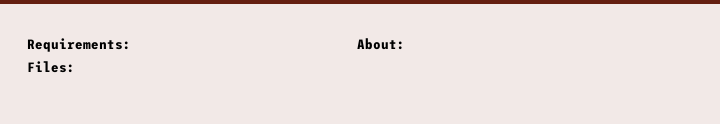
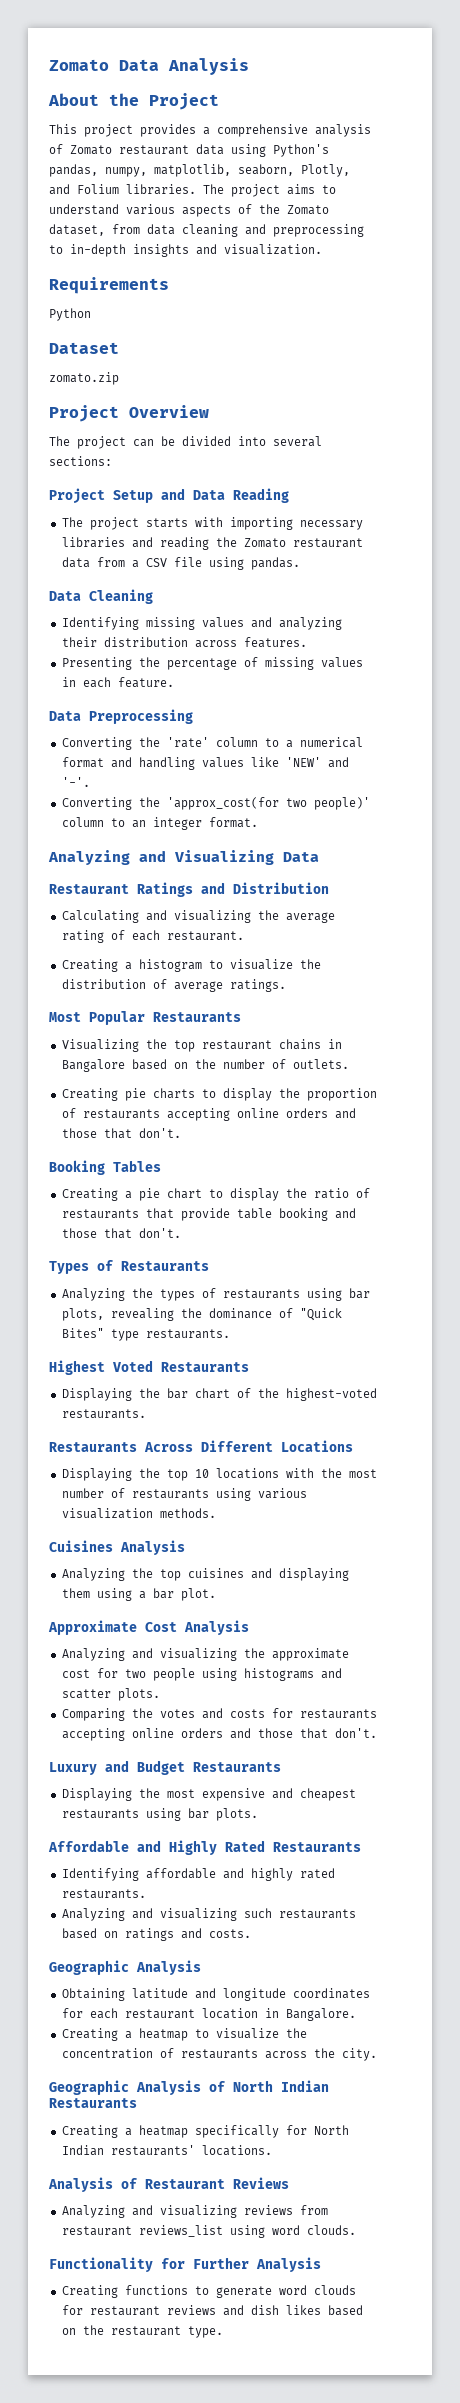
- Requirements:
- Files:
- About:
+ Zomato Data Analysis
+ About the Project
+ This project provides a comprehensive analysis of Zomato restaurant data using Python's pandas, numpy, matplotlib, seaborn, Plotly, and Folium libraries. The project aims to understand various aspects of the Zomato dataset, from data cleaning and preprocessing to in-depth insights and visualization.
+ Requirements
+ Python
+ Dataset
+ zomato.zip
+ Project Overview
+ The project can be divided into several sections:
+ Project Setup and Data Reading
+ The project starts with importing necessary libraries and reading the Zomato restaurant data from a CSV file using pandas.
+ Data Cleaning
+ Identifying missing values and analyzing their distribution across features.
+ Presenting the percentage of missing values in each feature.
+ Data Preprocessing
+ Converting the 'rate' column to a numerical format and handling values like 'NEW' and '-'.
+ Converting the 'approx_cost(for two people)' column to an integer format.
+ Analyzing and Visualizing Data
+ Restaurant Ratings and Distribution
+ Calculating and visualizing the average rating of each restaurant.
+ Creating a histogram to visualize the distribution of average ratings.
+ Most Popular Restaurants
+ Visualizing the top restaurant chains in Bangalore based on the number of outlets.
+ Creating pie charts to display the proportion of restaurants accepting online orders and those that don't.
+ Booking Tables
+ Creating a pie chart to display the ratio of restaurants that provide table booking and those that don't.
+ Types of Restaurants
+ Analyzing the types of restaurants using bar plots, revealing the dominance of "Quick Bites" type restaurants.
+ Highest Voted Restaurants
+ Displaying the bar chart of the highest-voted restaurants.
+ Restaurants Across Different Locations
+ Displaying the top 10 locations with the most number of restaurants using various visualization methods.
+ Cuisines Analysis
+ Analyzing the top cuisines and displaying them using a bar plot.
+ Approximate Cost Analysis
+ Analyzing and visualizing the approximate cost for two people using histograms and scatter plots.
+ Comparing the votes and costs for restaurants accepting online orders and those that don't.
+ Luxury and Budget Restaurants
+ Displaying the most expensive and cheapest restaurants using bar plots.
+ Affordable and Highly Rated Restaurants
+ Identifying affordable and highly rated restaurants.
+ Analyzing and visualizing such restaurants based on ratings and costs.
+ Geographic Analysis
+ Obtaining latitude and longitude coordinates for each restaurant location in Bangalore.
+ Creating a heatmap to visualize the concentration of restaurants across the city.
+ Geographic Analysis of North Indian Restaurants
+ Creating a heatmap specifically for North Indian restaurants' locations.
+ Analysis of Restaurant Reviews
+ Analyzing and visualizing reviews from restaurant reviews_list using word clouds.
+ Functionality for Further Analysis
+ Creating functions to generate word clouds for restaurant reviews and dish likes based on the restaurant type.

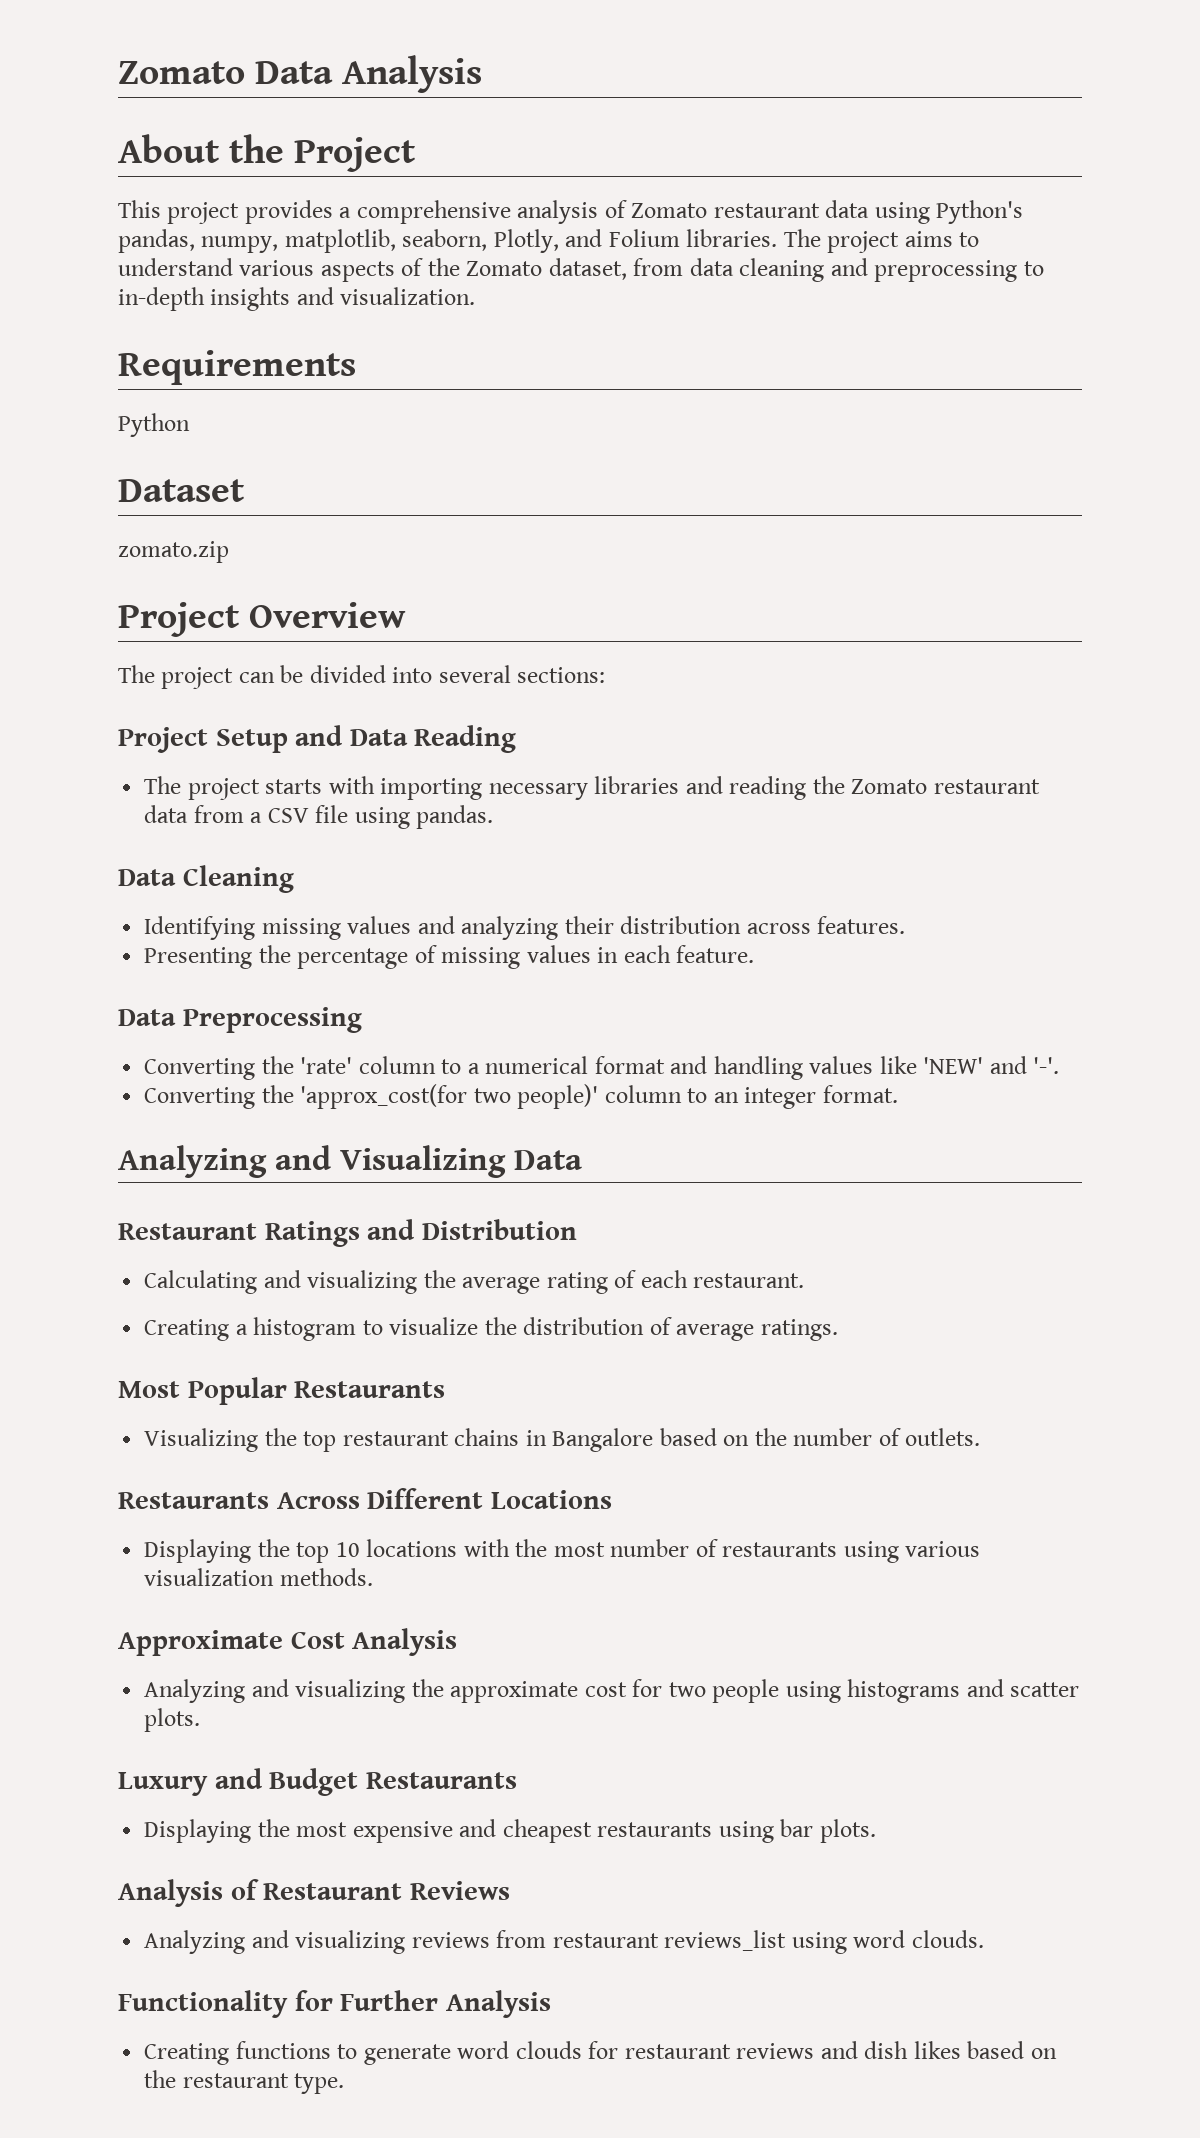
- Creating pie charts to display the proportion of restaurants accepting online orders and those that don't.
- Booking Tables
- Creating a pie chart to display the ratio of restaurants that provide table booking and those that don't.
- Types of Restaurants
- Analyzing the types of restaurants using bar plots, revealing the dominance of "Quick Bites" type restaurants.
- Highest Voted Restaurants
- Displaying the bar chart of the highest-voted restaurants.
- Cuisines Analysis
- Analyzing the top cuisines and displaying them using a bar plot.
- Comparing the votes and costs for restaurants accepting online orders and those that don't.
- Affordable and Highly Rated Restaurants
- Identifying affordable and highly rated restaurants.
- Analyzing and visualizing such restaurants based on ratings and costs.
- Geographic Analysis
- Obtaining latitude and longitude coordinates for each restaurant location in Bangalore.
- Creating a heatmap to visualize the concentration of restaurants across the city.
- Geographic Analysis of North Indian Restaurants
- Creating a heatmap specifically for North Indian restaurants' locations.

